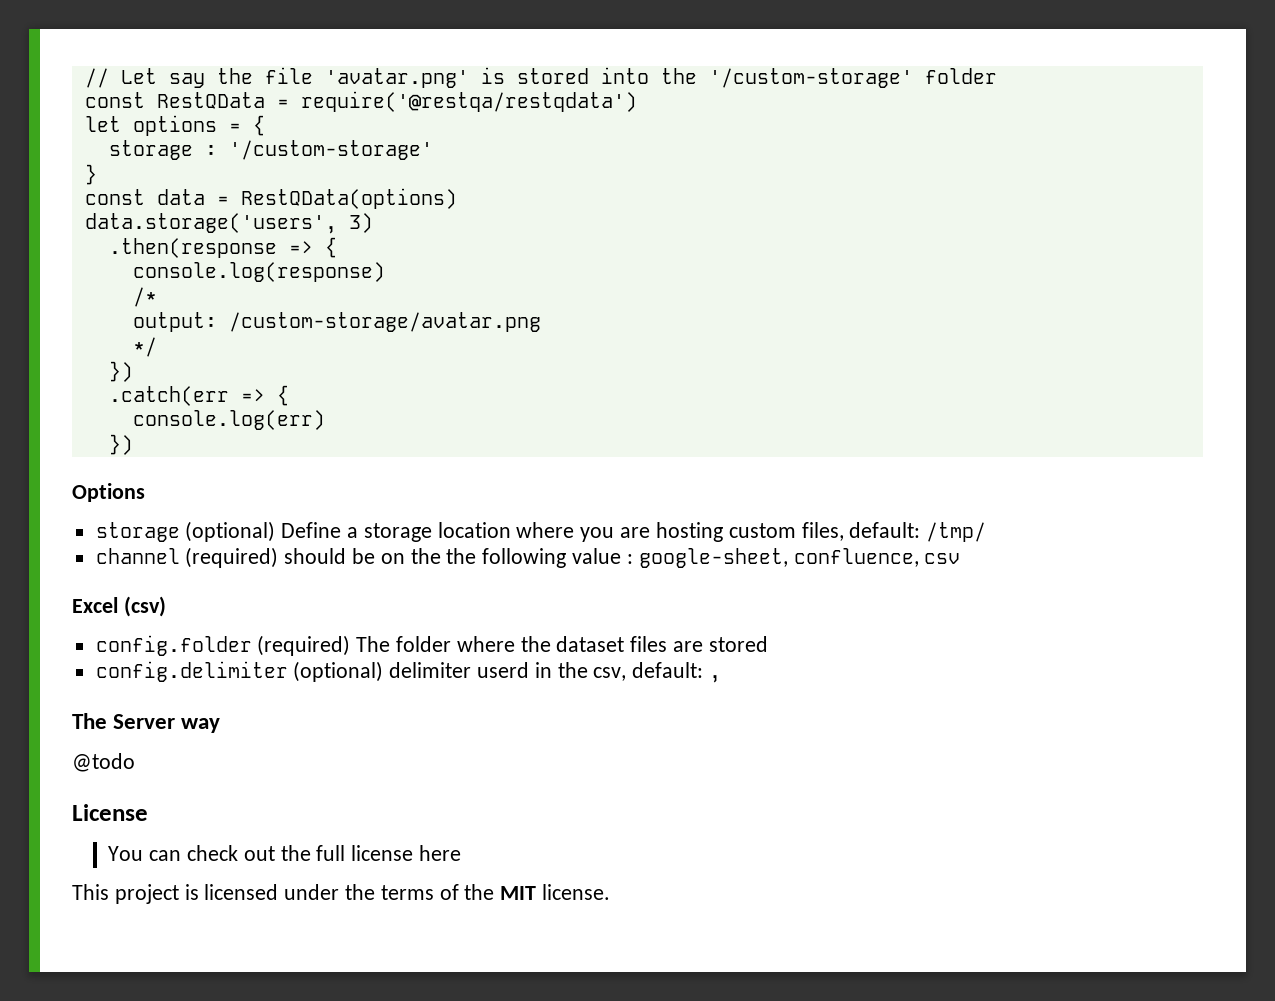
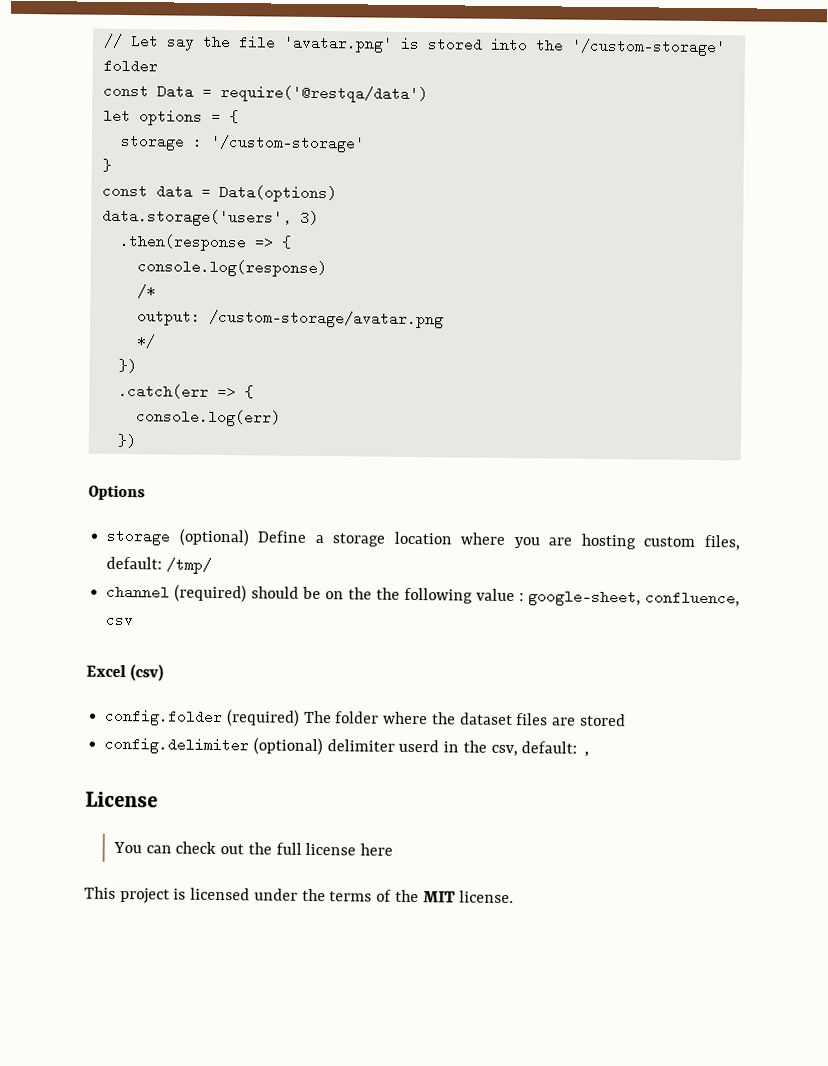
- const RestQData = require('@restqa/restqdata')
+ const Data = require('@restqa/data')
- const data = RestQData(options)
+ const data = Data(options)
- The Server way
- @todo

